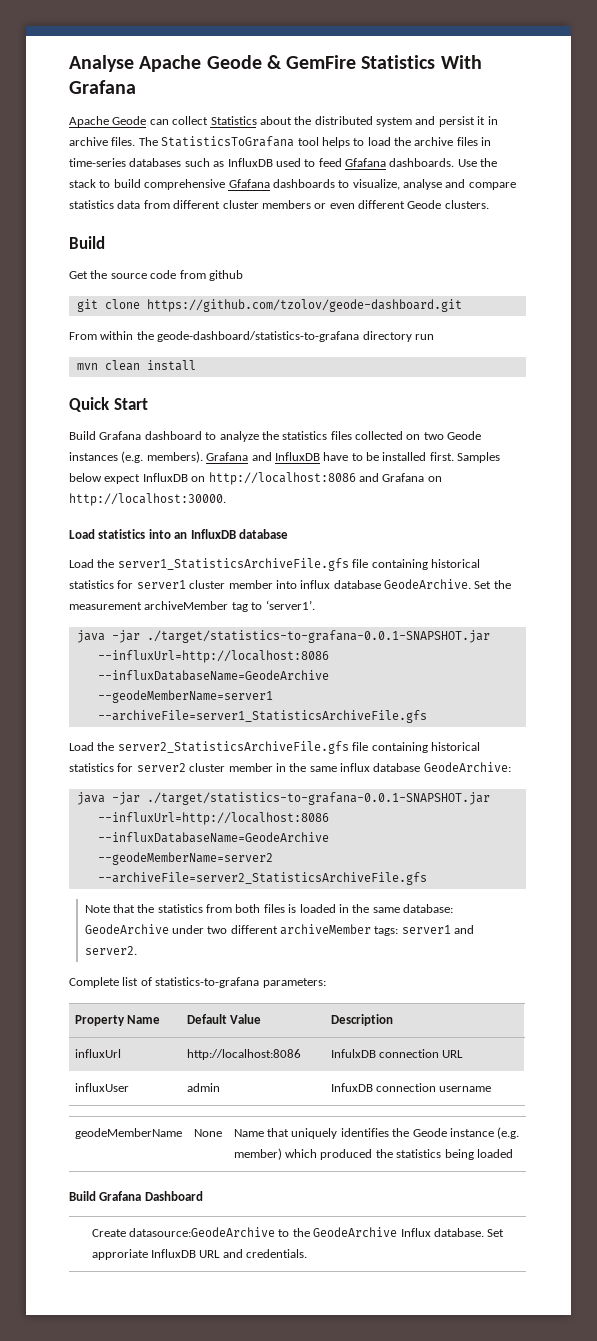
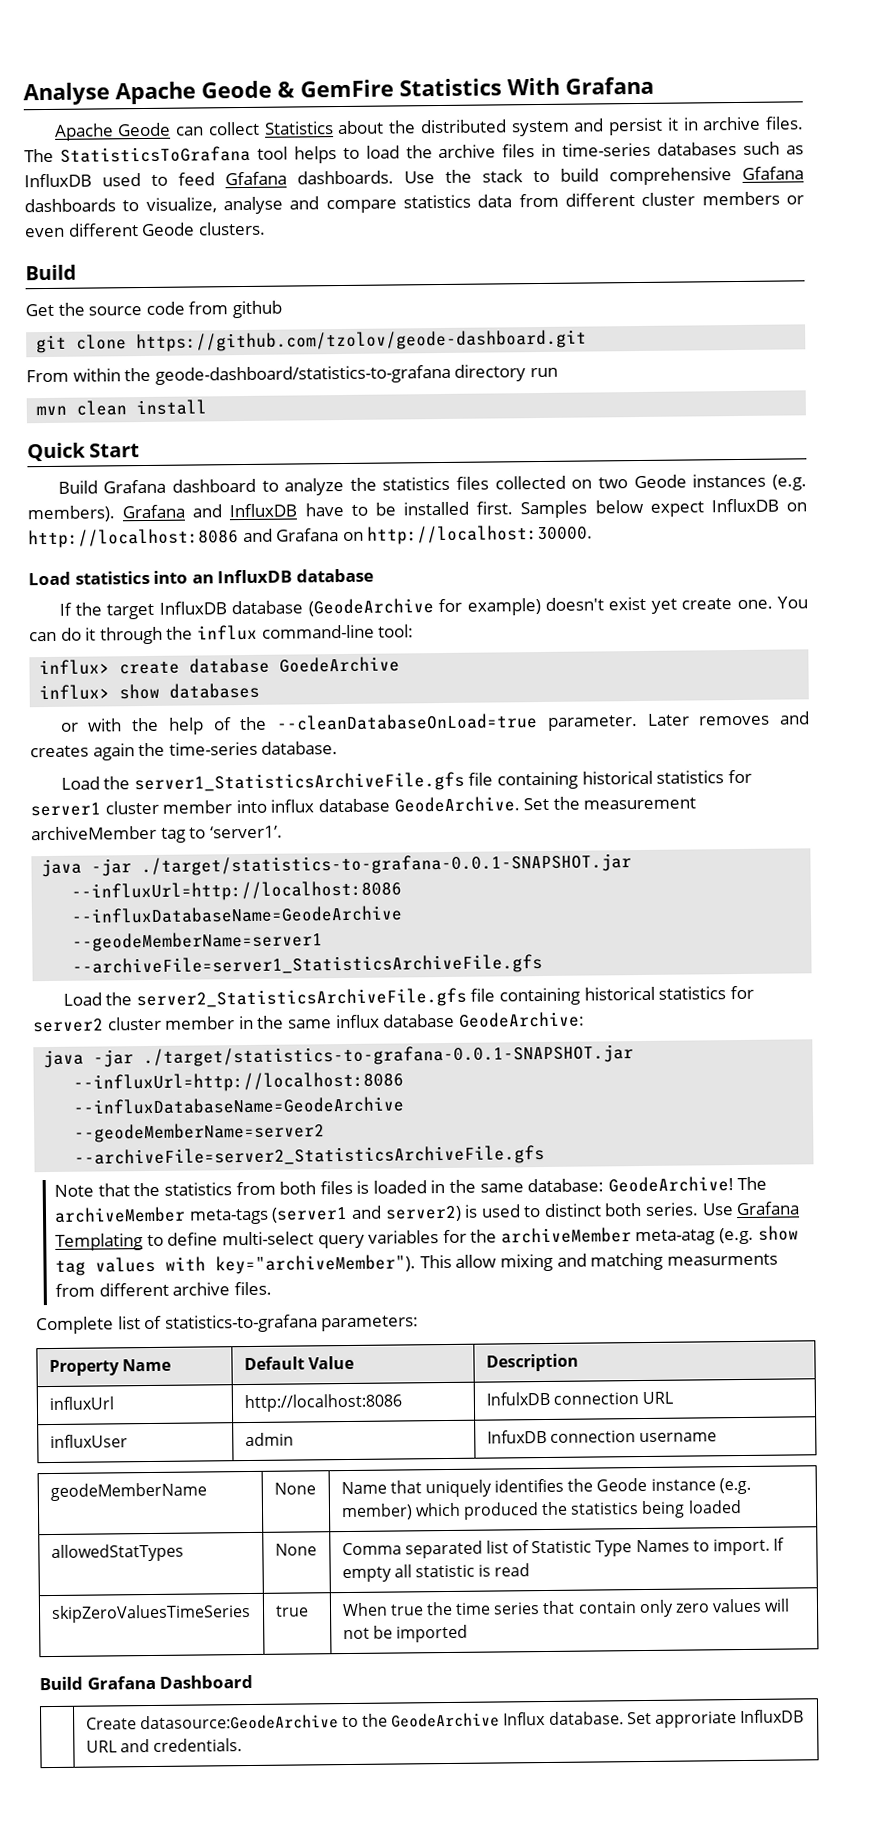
+ If the target InfluxDB database (GeodeArchive for example) doesn't exist yet create one. You can do it through the influx command-line tool:
+ influx> create database GoedeArchive
+ influx> show databases
+ or with the help of the --cleanDatabaseOnLoad=true parameter. Later removes and creates again the time-series database.
- Note that the statistics from both files is loaded in the same database: GeodeArchive under two different archiveMember tags: server1 and server2.
+ Note that the statistics from both files is loaded in the same database: GeodeArchive! The archiveMember meta-tags (server1 and server2) is used to distinct both series. Use Grafana Templating to define multi-select query variables for the archiveMember meta-atag (e.g. show tag values with key="archiveMember"). This allow mixing and matching measurments from different archive files.
+ allowedStatTypes | None | Comma separated list of Statistic Type Names to import. If empty all statistic is read
+ skipZeroValuesTimeSeries | true | When true the time series that contain only zero values will not be imported

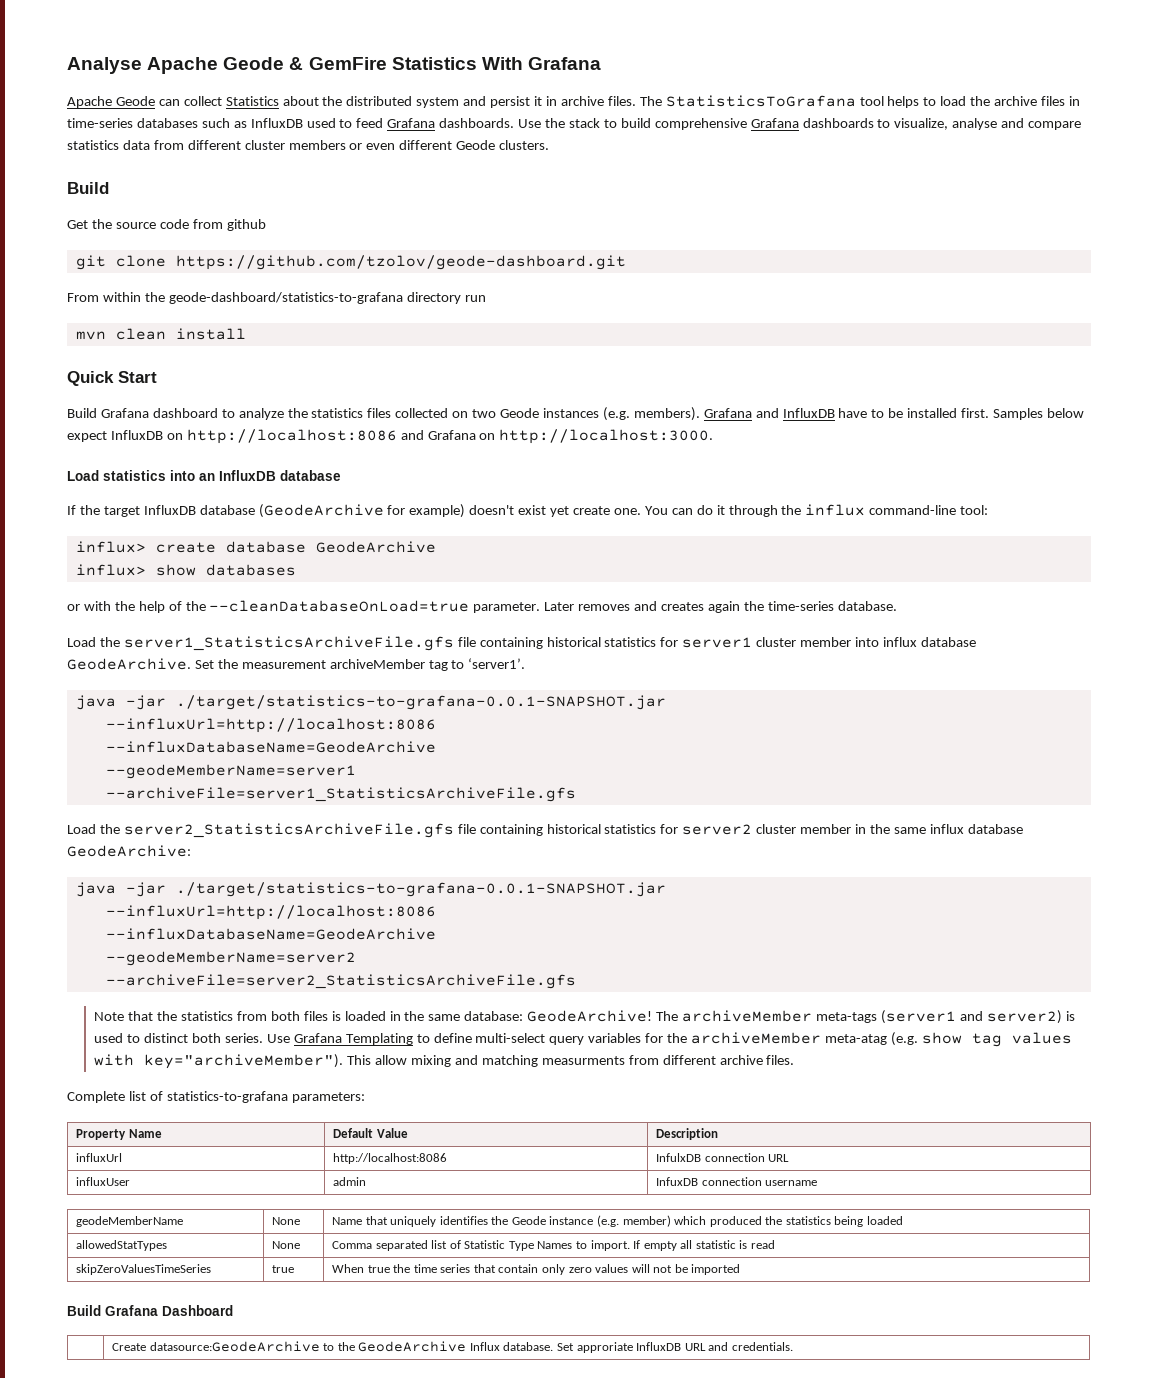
- The StatisticsToGrafana tool helps to load the archive files in time-series databases such as InfluxDB used to feed Gfafana dashboards.
+ The StatisticsToGrafana tool helps to load the archive files in time-series databases such as InfluxDB used to feed Grafana dashboards.
- Use the stack to build comprehensive Gfafana dashboards to visualize, analyse and compare statistics data from different cluster members or even different Geode clusters.
+ Use the stack to build comprehensive Grafana dashboards to visualize, analyse and compare statistics data from different cluster members or even different Geode clusters.
- Samples below expect InfluxDB on http://localhost:8086 and Grafana on http://localhost:30000.
+ Samples below expect InfluxDB on http://localhost:8086 and Grafana on http://localhost:3000.
- influx> create database GoedeArchive
+ influx> create database GeodeArchive

